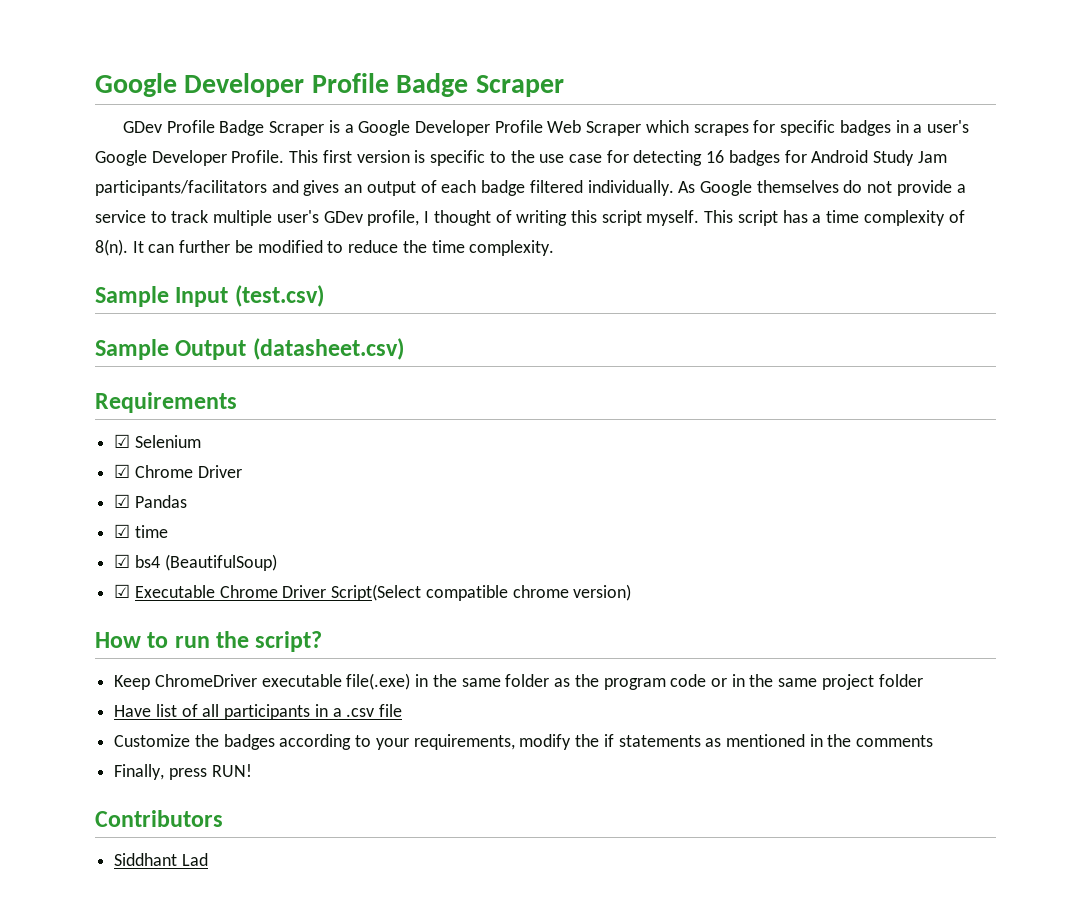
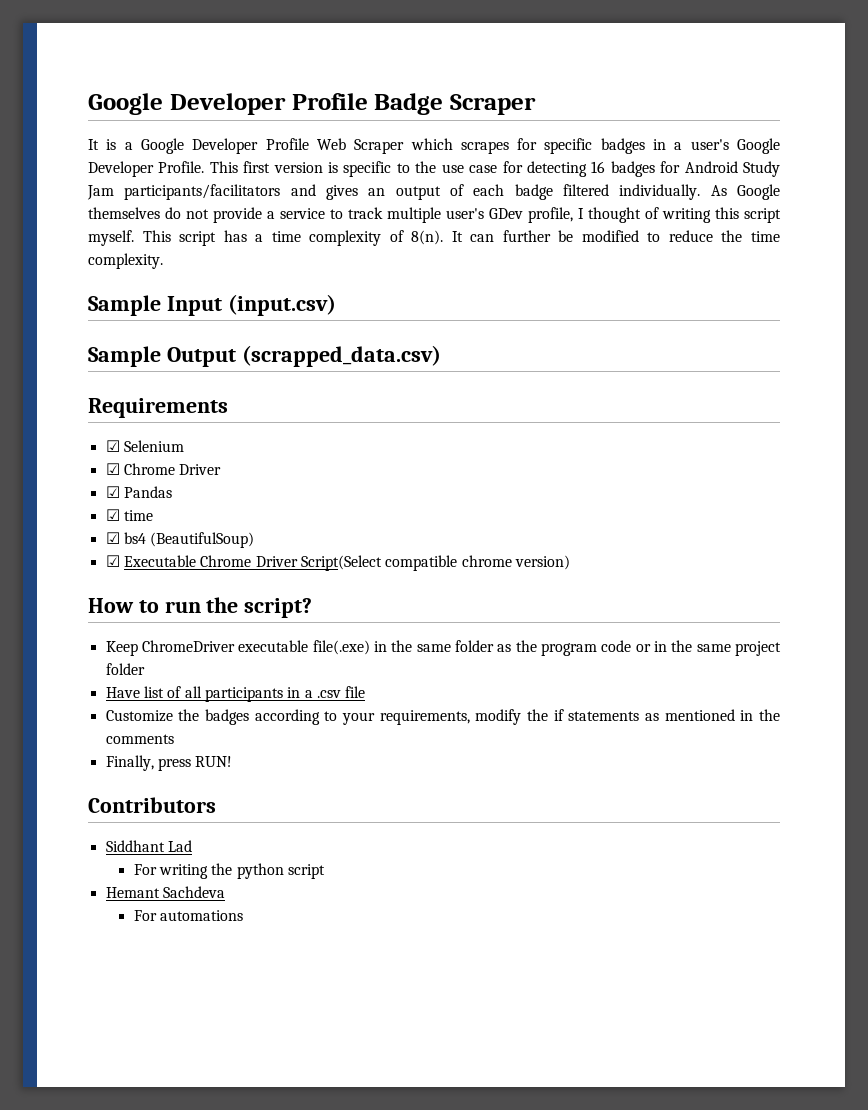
- GDev Profile Badge Scraper is a Google Developer Profile Web Scraper which scrapes for specific badges in a user's Google Developer Profile.
+ It is a Google Developer Profile Web Scraper which scrapes for specific badges in a user's Google Developer Profile.
- Sample Input (test.csv)
+ Sample Input (input.csv)
- Sample Output (datasheet.csv)
+ Sample Output (scrapped_data.csv)
+ For writing the python script
+ Hemant Sachdeva
+ For automations

